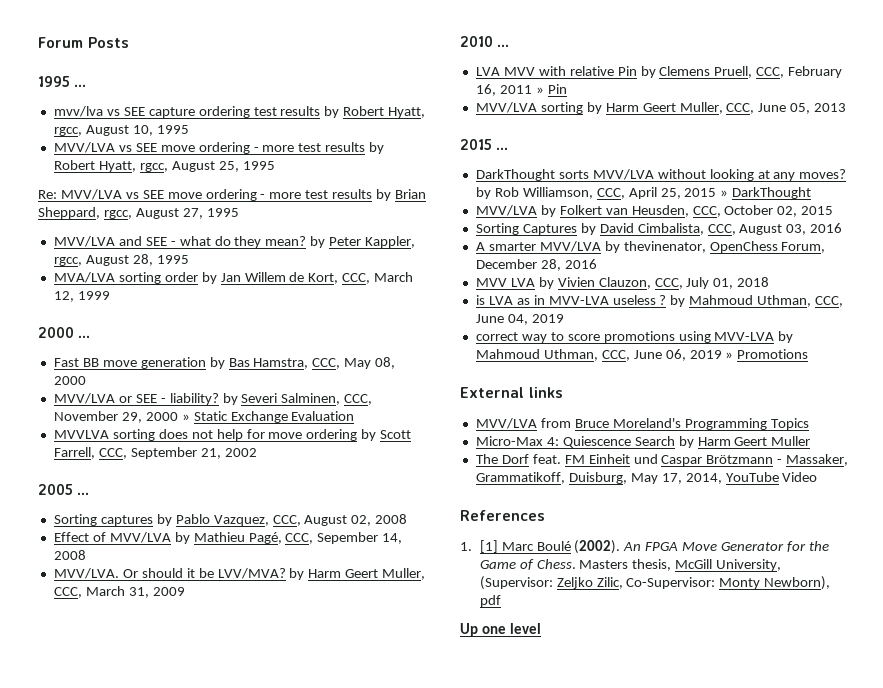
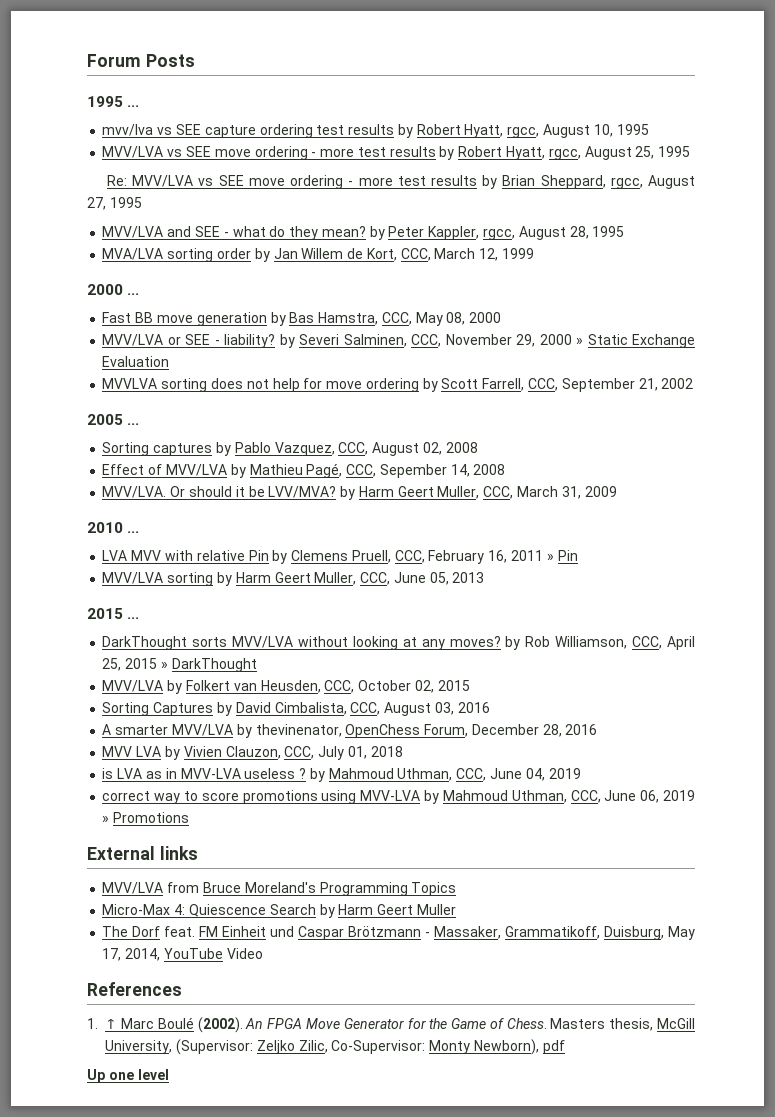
- 1. [1] Marc Boulé (2002).
+ 1. ↑ Marc Boulé (2002).

